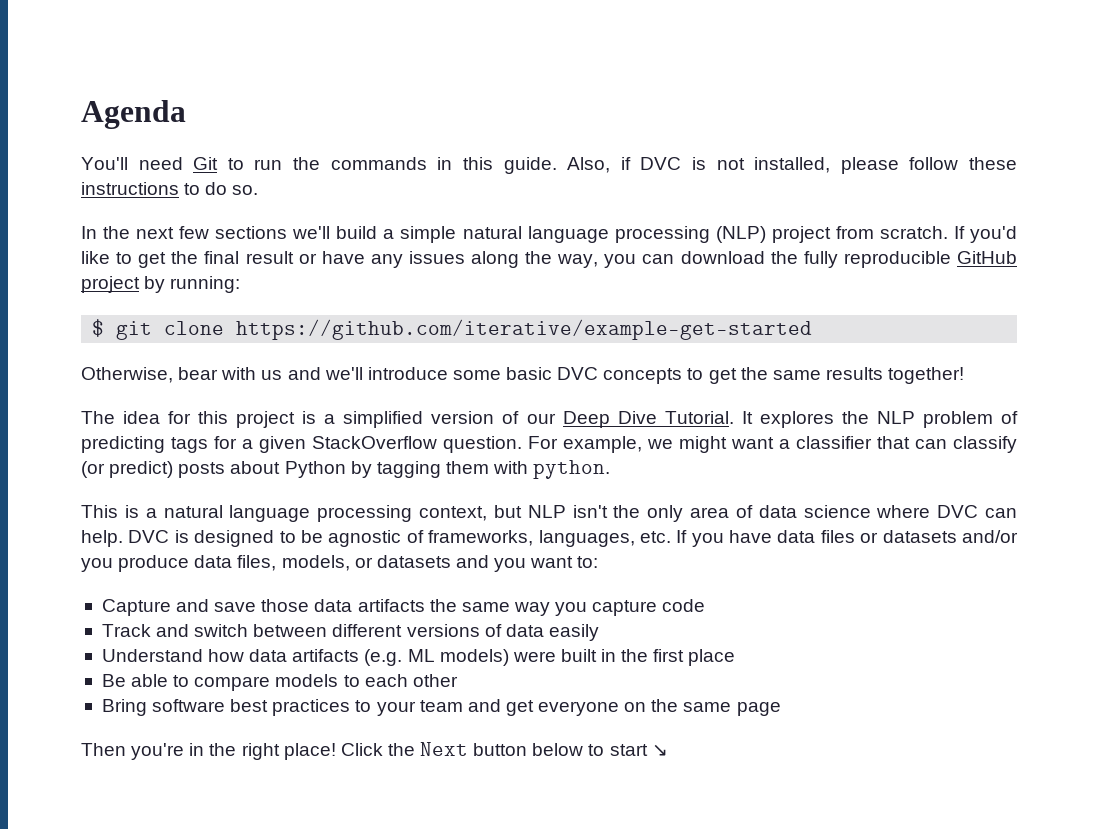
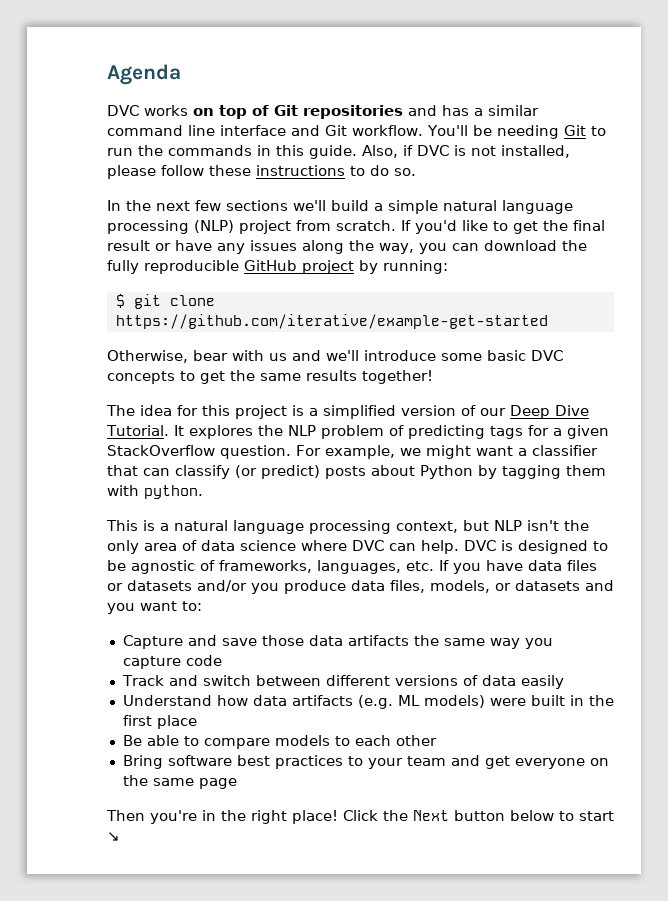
- You'll need Git to run the commands in this guide.
+ DVC works on top of Git repositories and has a similar command line interface and Git workflow. You'll be needing Git to run the commands in this guide.

